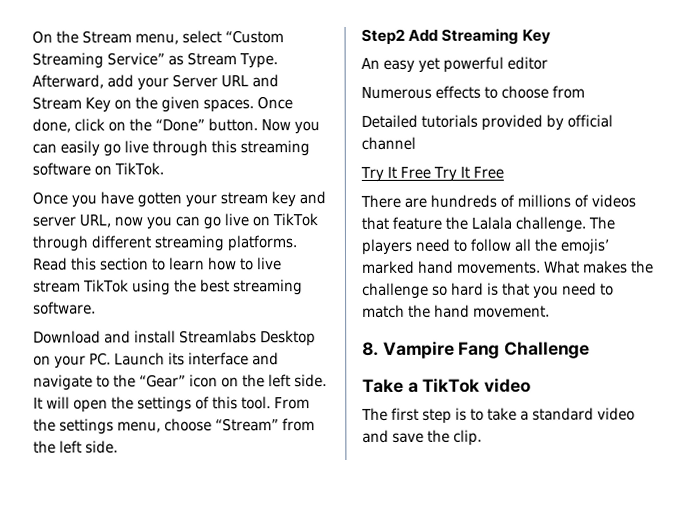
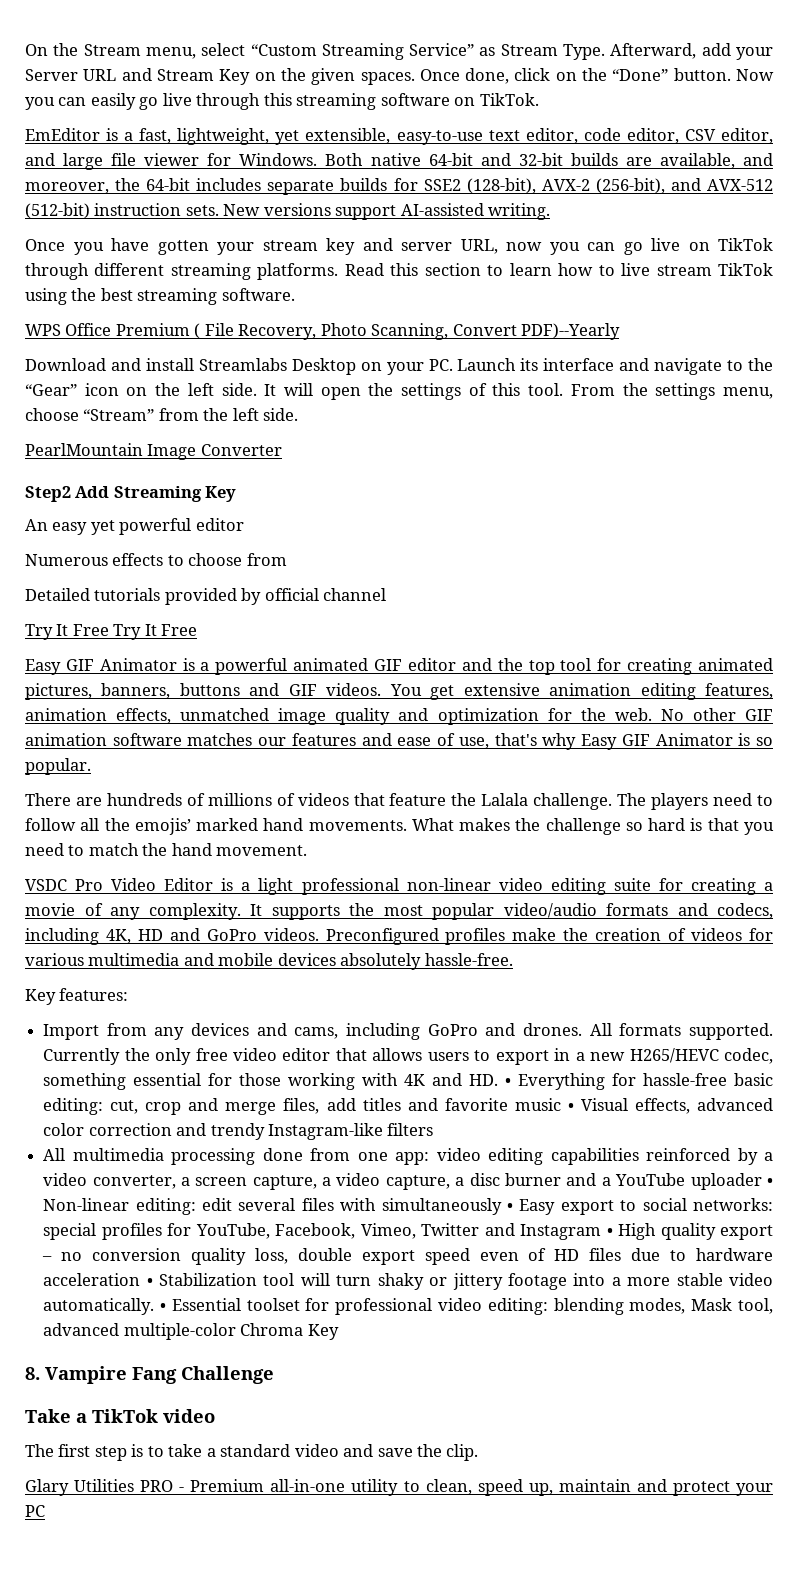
+ EmEditor is a fast, lightweight, yet extensible, easy-to-use text editor, code editor, CSV editor, and large file viewer for Windows. Both native 64-bit and 32-bit builds are available, and moreover, the 64-bit includes separate builds for SSE2 (128-bit), AVX-2 (256-bit), and AVX-512 (512-bit) instruction sets. New versions support AI-assisted writing.
+ WPS Office Premium ( File Recovery, Photo Scanning, Convert PDF)--Yearly
+ PearlMountain Image Converter
+ Easy GIF Animator is a powerful animated GIF editor and the top tool for creating animated pictures, banners, buttons and GIF videos. You get extensive animation editing features, animation effects, unmatched image quality and optimization for the web. No other GIF animation software matches our features and ease of use, that's why Easy GIF Animator is so popular.
+ VSDC Pro Video Editor is a light professional non-linear video editing suite for creating a movie of any complexity. It supports the most popular video/audio formats and codecs, including 4K, HD and GoPro videos. Preconfigured profiles make the creation of videos for various multimedia and mobile devices absolutely hassle-free.
+ Key features:
+ Import from any devices and cams, including GoPro and drones. All formats supported. Сurrently the only free video editor that allows users to export in a new H265/HEVC codec, something essential for those working with 4K and HD. • Everything for hassle-free basic editing: cut, crop and merge files, add titles and favorite music • Visual effects, advanced color correction and trendy Instagram-like filters
+ All multimedia processing done from one app: video editing capabilities reinforced by a video converter, a screen capture, a video capture, a disc burner and a YouTube uploader • Non-linear editing: edit several files with simultaneously • Easy export to social networks: special profiles for YouTube, Facebook, Vimeo, Twitter and Instagram • High quality export – no conversion quality loss, double export speed even of HD files due to hardware acceleration • Stabilization tool will turn shaky or jittery footage into a more stable video automatically. • Essential toolset for professional video editing: blending modes, Mask tool, advanced multiple-color Chroma Key
+ Glary Utilities PRO - Premium all-in-one utility to clean, speed up, maintain and protect your PC

